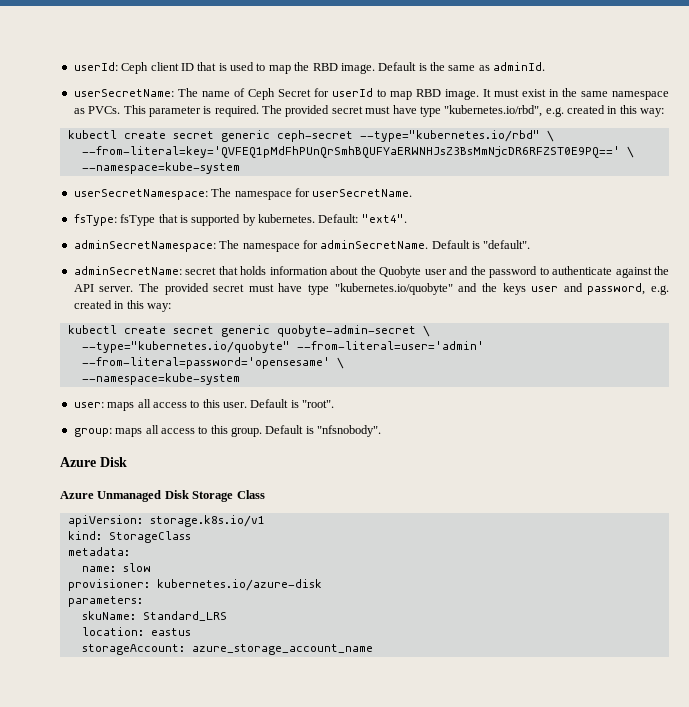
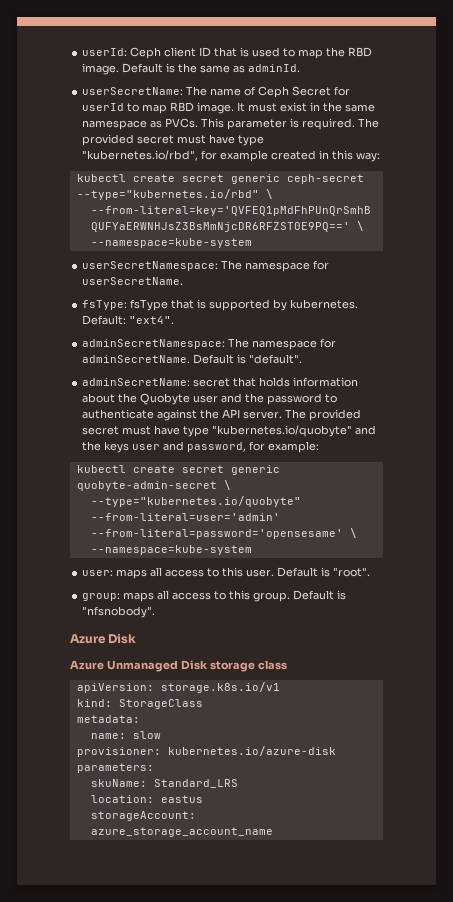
- The provided secret must have type "kubernetes.io/rbd", e.g. created in this way:
+ The provided secret must have type "kubernetes.io/rbd", for example created in this way:
- The provided secret must have type "kubernetes.io/quobyte" and the keys user and password, e.g. created in this way:
+ The provided secret must have type "kubernetes.io/quobyte" and the keys user and password, for example:
- Azure Unmanaged Disk Storage Class
+ Azure Unmanaged Disk storage class

